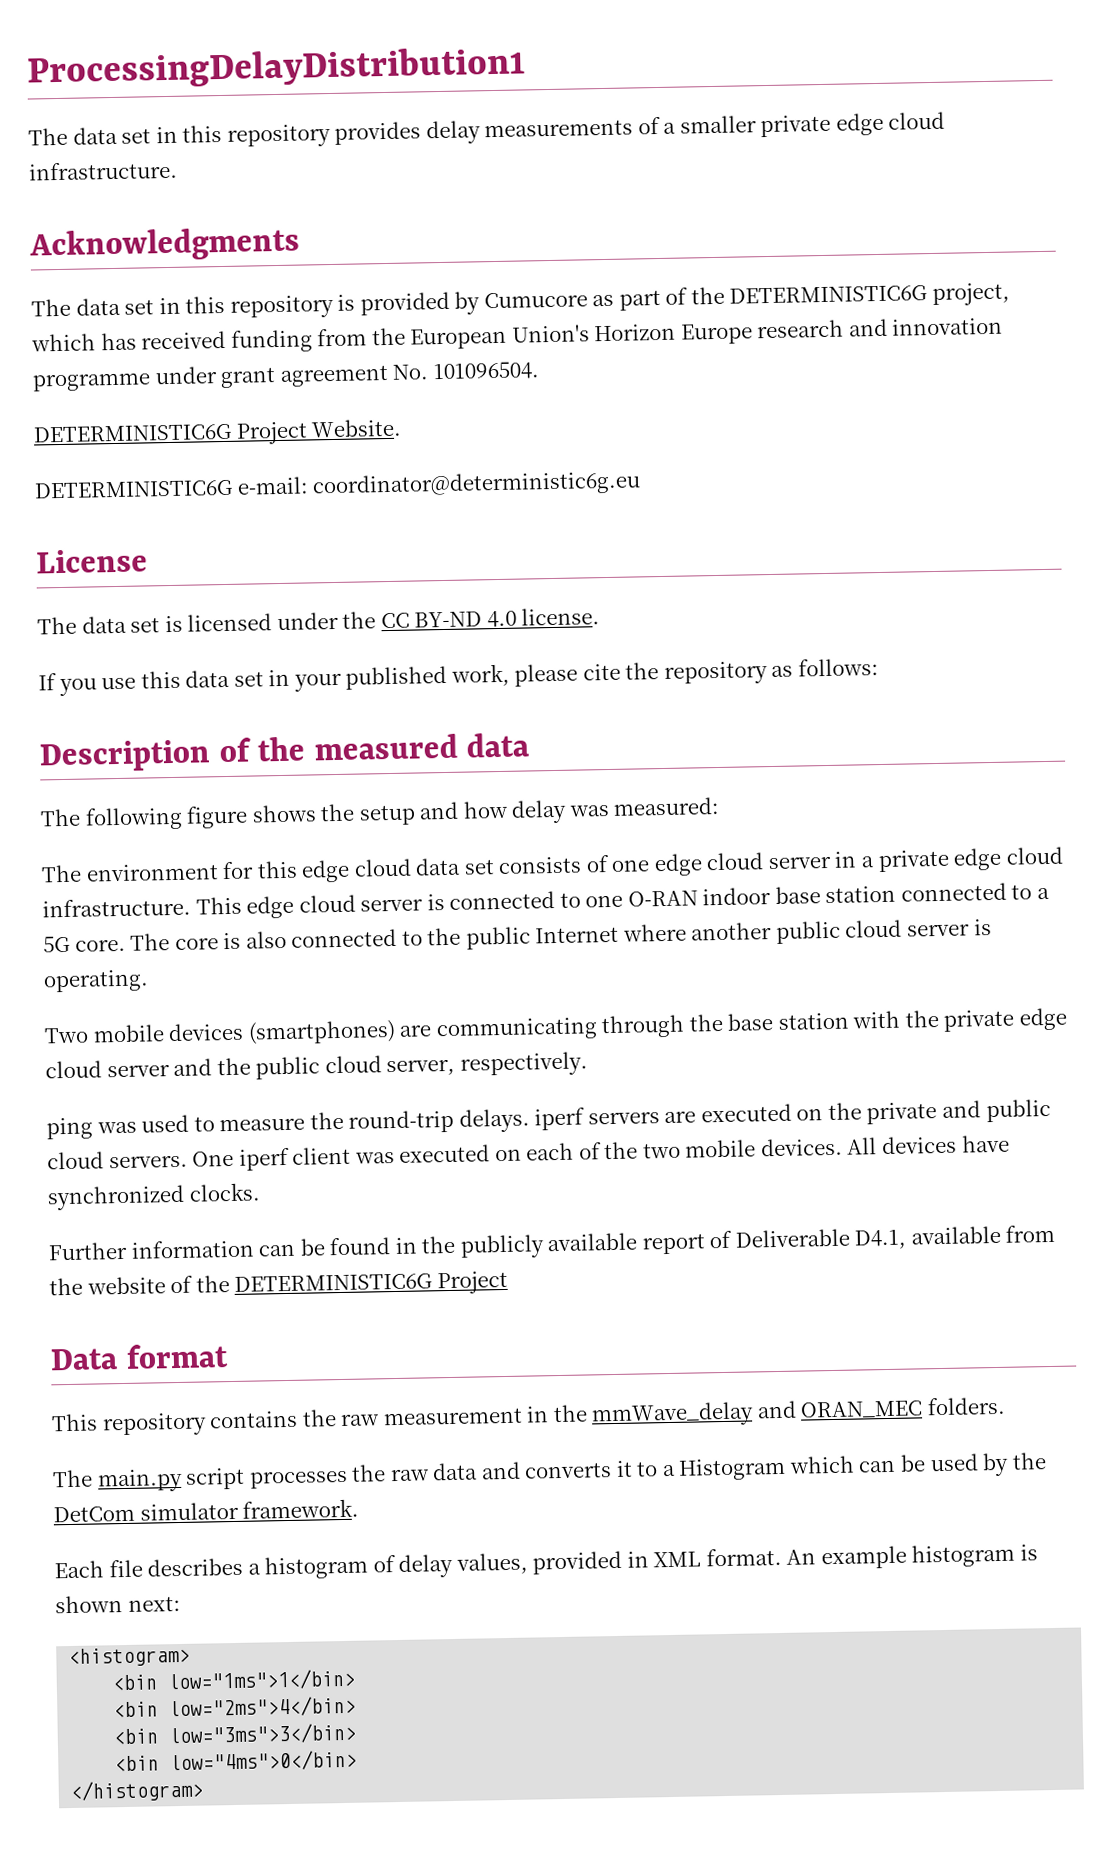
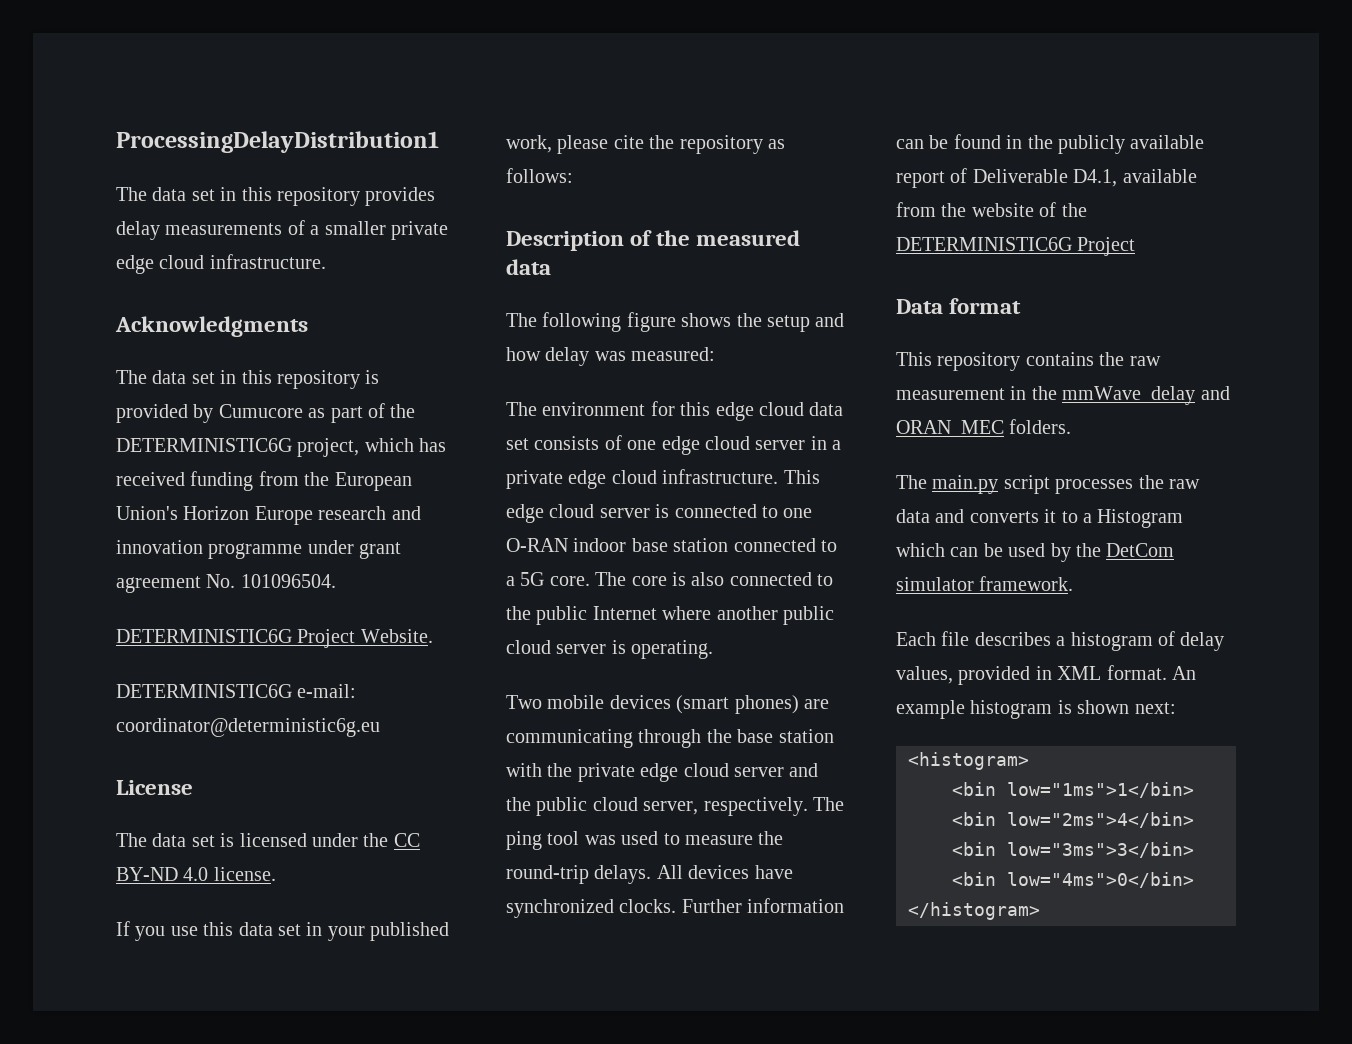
- Two mobile devices (smartphones) are communicating through the base station with the private edge cloud server and the public cloud server, respectively.
- ping was used to measure the round-trip delays. iperf servers are executed on the private and public cloud servers. One iperf client was executed on each of the two mobile devices.
+ Two mobile devices (smart phones) are communicating through the base station with the private edge cloud server and the public cloud server, respectively. The ping tool was used to measure the round-trip delays.
- All devices have synchronized clocks.
- Further information can be found in the publicly available report of Deliverable D4.1, available from the website of the DETERMINISTIC6G Project
+ All devices have synchronized clocks. Further information can be found in the publicly available report of Deliverable D4.1, available from the website of the DETERMINISTIC6G Project

